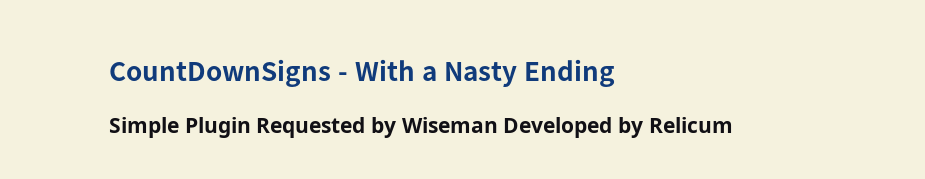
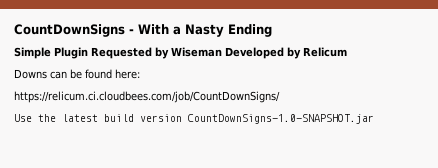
+ Downs can be found here:
+ https://relicum.ci.cloudbees.com/job/CountDownSigns/
+ Use the latest build version CountDownSigns-1.0-SNAPSHOT.jar

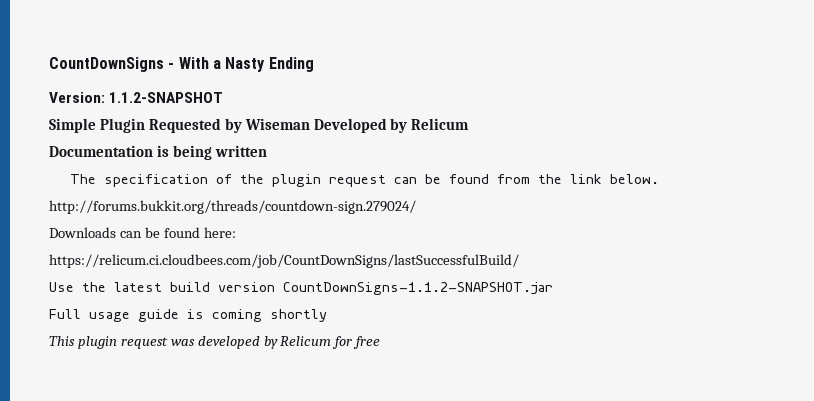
+ Version: 1.1.2-SNAPSHOT
- Downs can be found here:
+ Documentation is being written
+ The specification of the plugin request can be found from the link below.
+ http://forums.bukkit.org/threads/countdown-sign.279024/
+ Downloads can be found here:
- https://relicum.ci.cloudbees.com/job/CountDownSigns/
+ https://relicum.ci.cloudbees.com/job/CountDownSigns/lastSuccessfulBuild/
- Use the latest build version CountDownSigns-1.0-SNAPSHOT.jar
+ Use the latest build version CountDownSigns-1.1.2-SNAPSHOT.jar
+ Full usage guide is coming shortly
+ This plugin request was developed by Relicum for free

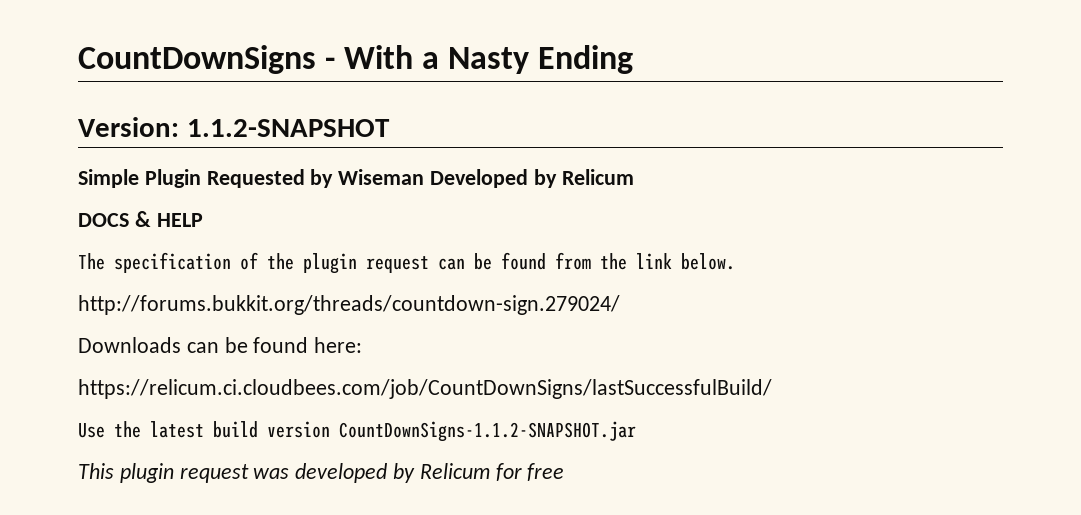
- Documentation is being written
+ DOCS & HELP
- Full usage guide is coming shortly

